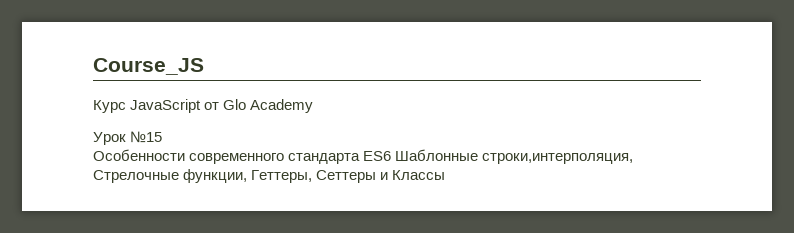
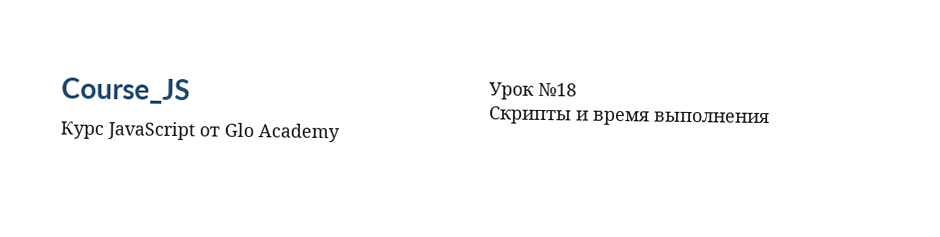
- Урок №15
- Особенности современного стандарта ES6 Шаблонные строки,интерполяция, Стрелочные функции, Геттеры, Сеттеры и Классы
+ Урок №18
+ Скрипты и время выполнения

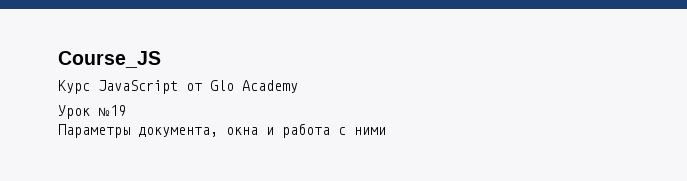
- Урок №18
- Скрипты и время выполнения
+ Урок №19
+ Параметры документа, окна и работа с ними

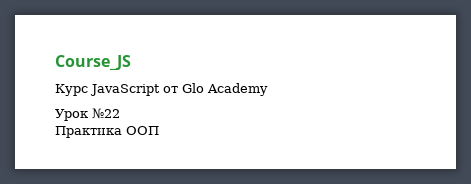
- Урок №19
- Параметры документа, окна и работа с ними
+ Урок №22
+ Практика ООП

